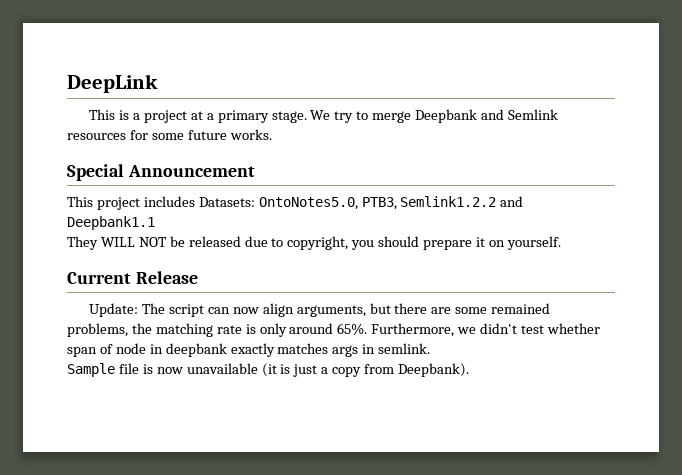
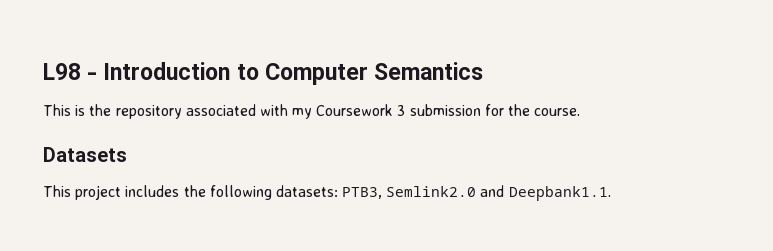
- DeepLink
- This is a project at a primary stage. We try to merge Deepbank and Semlink resources for some future works.
- Special Announcement
- This project includes Datasets: OntoNotes5.0, PTB3, Semlink1.2.2 and Deepbank1.1
- They WILL NOT be released due to copyright, you should prepare it on yourself.
- Current Release
- Update: The script can now align arguments, but there are some remained problems, the matching rate is only around 65%. Furthermore, we didn't test whether span of node in deepbank exactly matches args in semlink.
- Sample file is now unavailable (it is just a copy from Deepbank).
+ L98 - Introduction to Computer Semantics
+ This is the repository associated with my Coursework 3 submission for the course.
+ Datasets
+ This project includes the following datasets: PTB3, Semlink2.0 and Deepbank1.1.

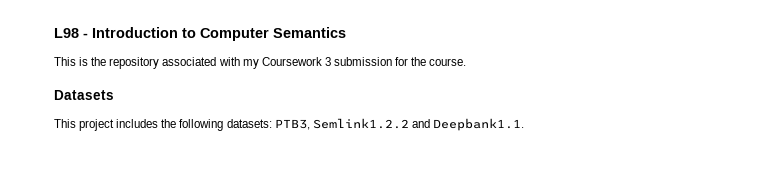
- This project includes the following datasets: PTB3, Semlink2.0 and Deepbank1.1.
+ This project includes the following datasets: PTB3, Semlink1.2.2 and Deepbank1.1.

